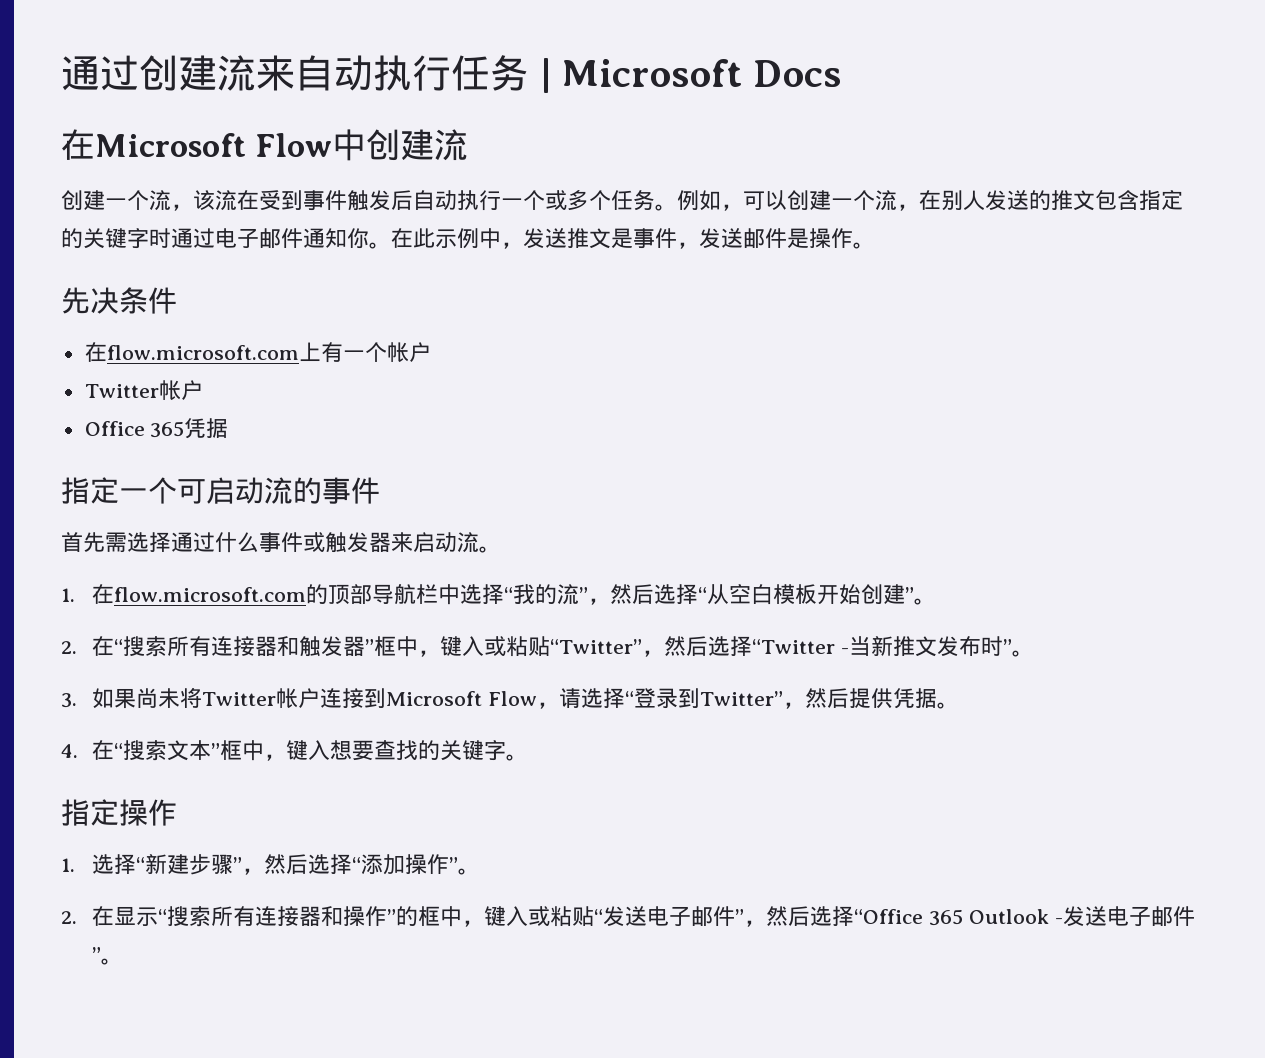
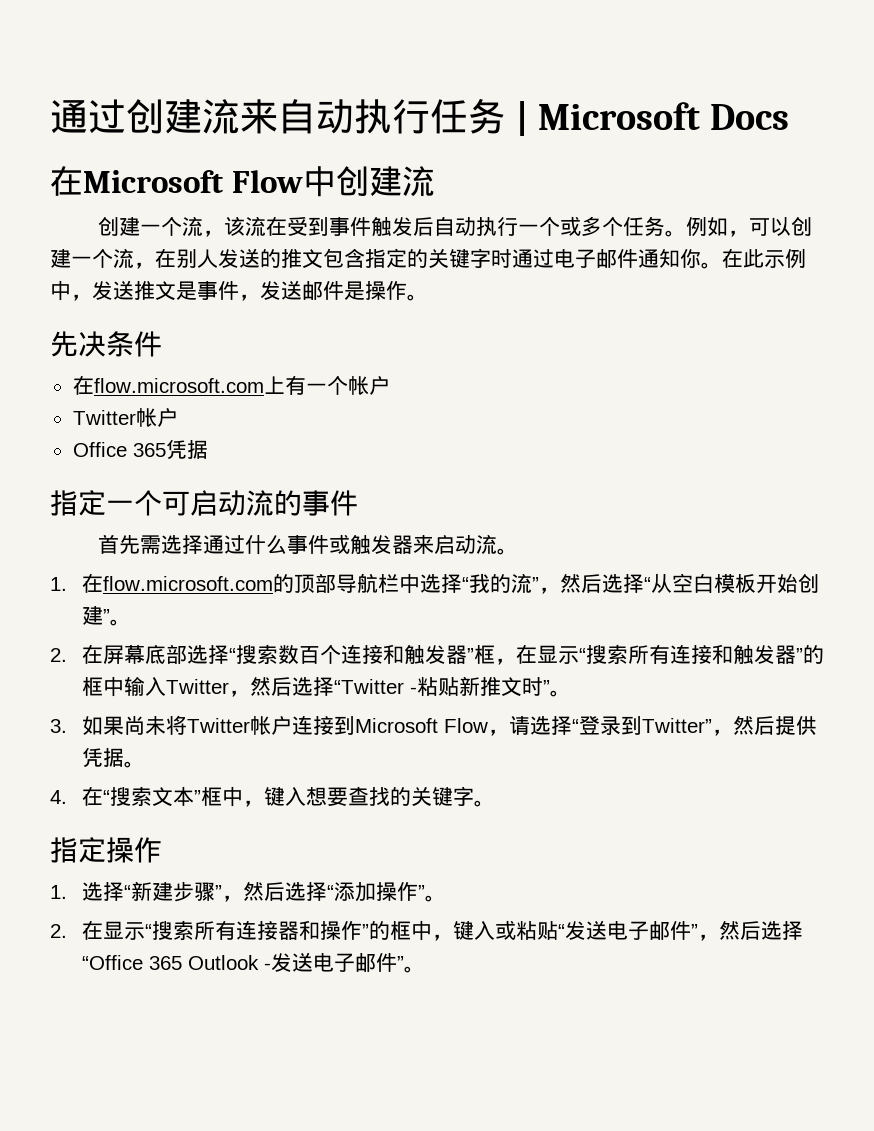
- 2.在“搜索所有连接器和触发器”框中，键入或粘贴“Twitter”，然后选择“Twitter -当新推文发布时”。
+ 2.在屏幕底部选择“搜索数百个连接和触发器”框，在显示“搜索所有连接和触发器”的框中输入Twitter，然后选择“Twitter -粘贴新推文时”。

